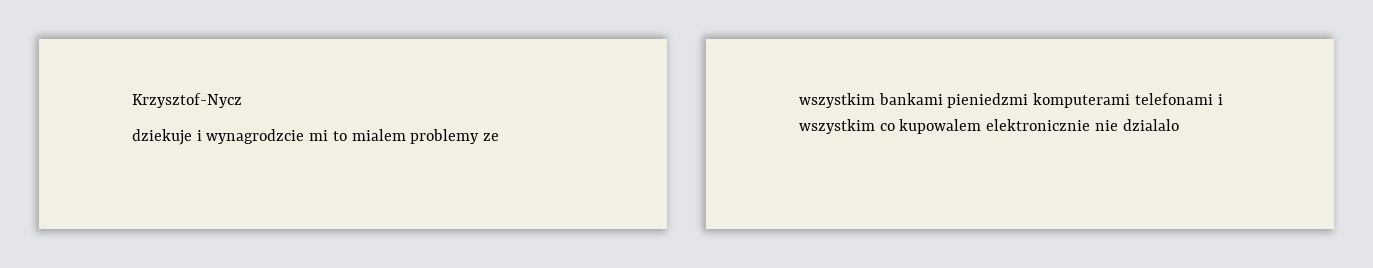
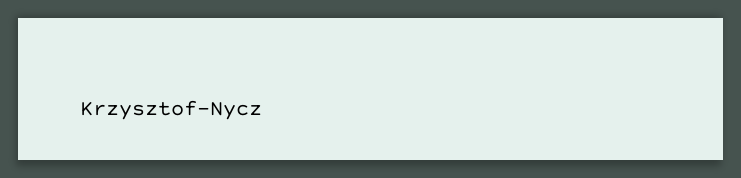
- dziekuje i wynagrodzcie mi to mialem problemy ze wszystkim bankami pieniedzmi komputerami telefonami i wszystkim co kupowalem elektronicznie nie dzialalo

